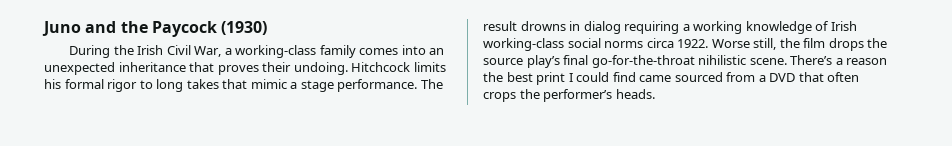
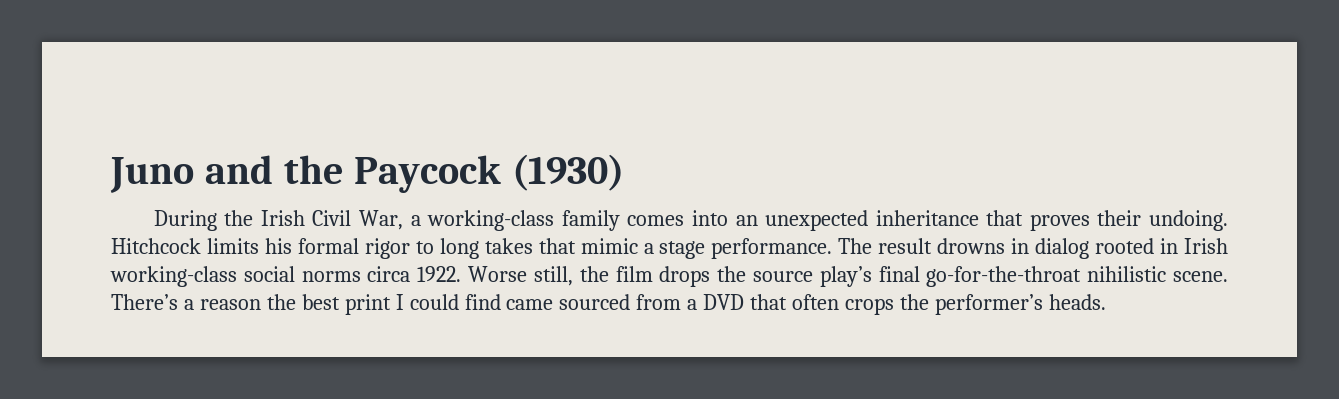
- The result drowns in dialog requiring a working knowledge of Irish working-class social norms circa 1922.
+ The result drowns in dialog rooted in Irish working-class social norms circa 1922.

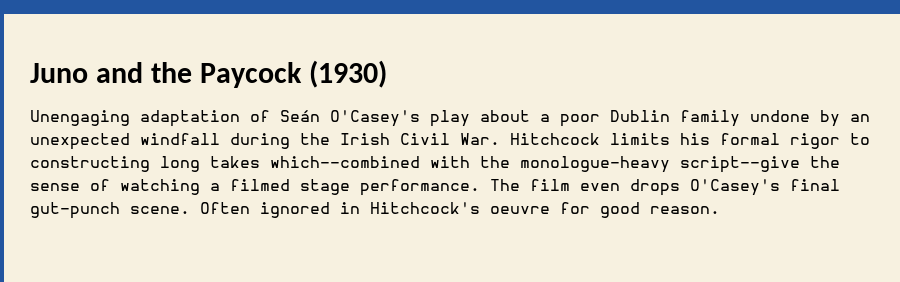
- During the Irish Civil War, a working-class family comes into an unexpected inheritance that proves their undoing. Hitchcock limits his formal rigor to long takes that mimic a stage performance. The result drowns in dialog rooted in Irish working-class social norms circa 1922. Worse still, the film drops the source play’s final go-for-the-throat nihilistic scene. There’s a reason the best print I could find came sourced from a DVD that often crops the performer’s heads.
+ Unengaging adaptation of Seán O'Casey's play about a poor Dublin family undone by an unexpected windfall during the Irish Civil War. Hitchcock limits his formal rigor to constructing long takes which--combined with the monologue-heavy script--give the sense of watching a filmed stage performance. The film even drops O'Casey's final gut-punch scene. Often ignored in Hitchcock's oeuvre for good reason.

